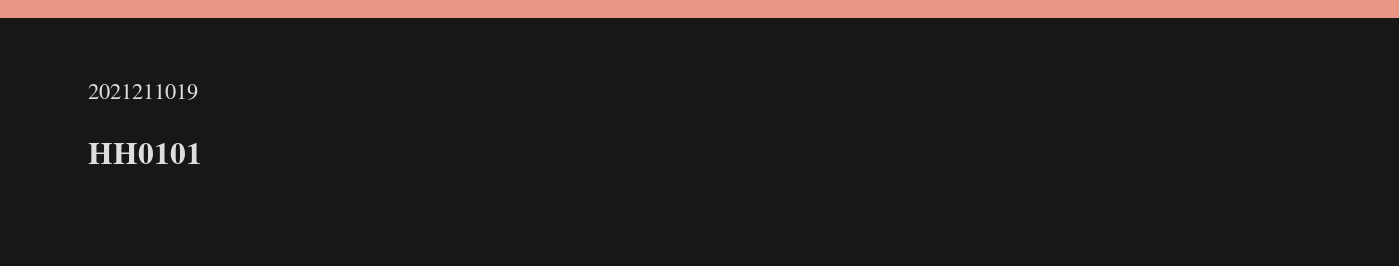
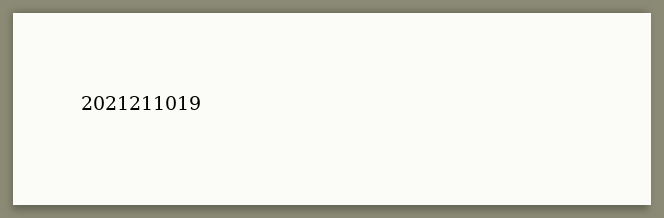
- HH0101

